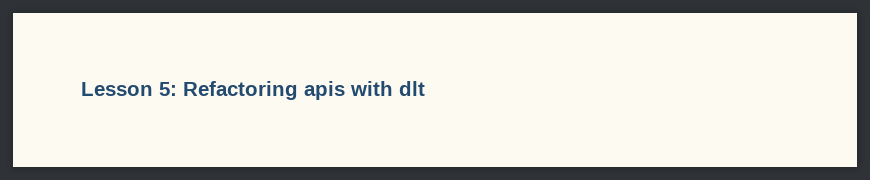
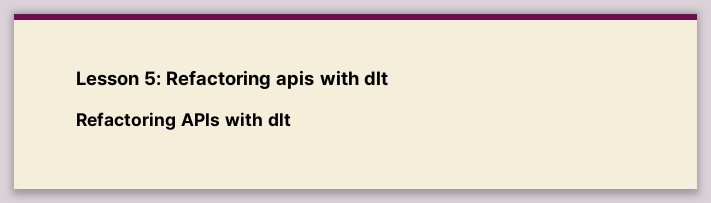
+ Refactoring APIs with dlt

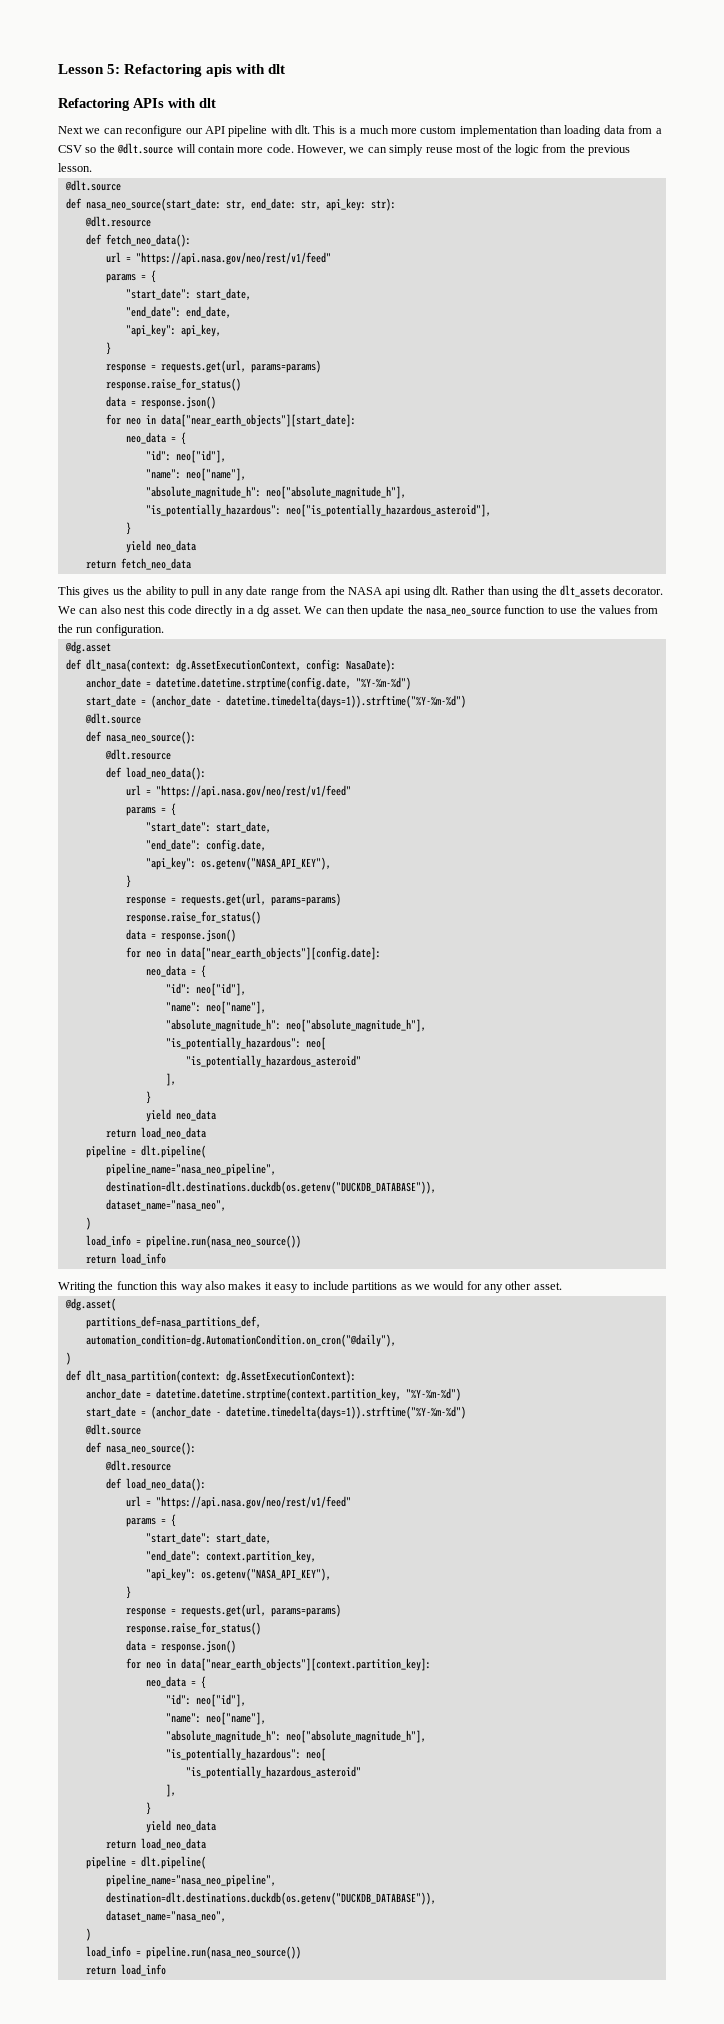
+ Next we can reconfigure our API pipeline with dlt. This is a much more custom implementation than loading data from a CSV so the @dlt.source will contain more code. However, we can simply reuse most of the logic from the previous lesson.
+ @dlt.source
+ def nasa_neo_source(start_date: str, end_date: str, api_key: str):
+ @dlt.resource
+ def fetch_neo_data():
+ url = "https://api.nasa.gov/neo/rest/v1/feed"
+ params = {
+ "start_date": start_date,
+ "end_date": end_date,
+ "api_key": api_key,
+ }
+ response = requests.get(url, params=params)
+ response.raise_for_status()
+ data = response.json()
+ for neo in data["near_earth_objects"][start_date]:
+ neo_data = {
+ "id": neo["id"],
+ "name": neo["name"],
+ "absolute_magnitude_h": neo["absolute_magnitude_h"],
+ "is_potentially_hazardous": neo["is_potentially_hazardous_asteroid"],
+ }
+ yield neo_data
+ return fetch_neo_data
+ This gives us the ability to pull in any date range from the NASA api using dlt. Rather than using the dlt_assets decorator. We can also nest this code directly in a dg asset. We can then update the nasa_neo_source function to use the values from the run configuration.
+ @dg.asset
+ def dlt_nasa(context: dg.AssetExecutionContext, config: NasaDate):
+ anchor_date = datetime.datetime.strptime(config.date, "%Y-%m-%d")
+ start_date = (anchor_date - datetime.timedelta(days=1)).strftime("%Y-%m-%d")
+ @dlt.source
+ def nasa_neo_source():
+ @dlt.resource
+ def load_neo_data():
+ url = "https://api.nasa.gov/neo/rest/v1/feed"
+ params = {
+ "start_date": start_date,
+ "end_date": config.date,
+ "api_key": os.getenv("NASA_API_KEY"),
+ }
+ response = requests.get(url, params=params)
+ response.raise_for_status()
+ data = response.json()
+ for neo in data["near_earth_objects"][config.date]:
+ neo_data = {
+ "id": neo["id"],
+ "name": neo["name"],
+ "absolute_magnitude_h": neo["absolute_magnitude_h"],
+ "is_potentially_hazardous": neo[
+ "is_potentially_hazardous_asteroid"
+ ],
+ }
+ yield neo_data
+ return load_neo_data
+ pipeline = dlt.pipeline(
+ pipeline_name="nasa_neo_pipeline",
+ destination=dlt.destinations.duckdb(os.getenv("DUCKDB_DATABASE")),
+ dataset_name="nasa_neo",
+ )
+ load_info = pipeline.run(nasa_neo_source())
+ return load_info
+ Writing the function this way also makes it easy to include partitions as we would for any other asset.
+ @dg.asset(
+ partitions_def=nasa_partitions_def,
+ automation_condition=dg.AutomationCondition.on_cron("@daily"),
+ )
+ def dlt_nasa_partition(context: dg.AssetExecutionContext):
+ anchor_date = datetime.datetime.strptime(context.partition_key, "%Y-%m-%d")
+ start_date = (anchor_date - datetime.timedelta(days=1)).strftime("%Y-%m-%d")
+ @dlt.source
+ def nasa_neo_source():
+ @dlt.resource
+ def load_neo_data():
+ url = "https://api.nasa.gov/neo/rest/v1/feed"
+ params = {
+ "start_date": start_date,
+ "end_date": context.partition_key,
+ "api_key": os.getenv("NASA_API_KEY"),
+ }
+ response = requests.get(url, params=params)
+ response.raise_for_status()
+ data = response.json()
+ for neo in data["near_earth_objects"][context.partition_key]:
+ neo_data = {
+ "id": neo["id"],
+ "name": neo["name"],
+ "absolute_magnitude_h": neo["absolute_magnitude_h"],
+ "is_potentially_hazardous": neo[
+ "is_potentially_hazardous_asteroid"
+ ],
+ }
+ yield neo_data
+ return load_neo_data
+ pipeline = dlt.pipeline(
+ pipeline_name="nasa_neo_pipeline",
+ destination=dlt.destinations.duckdb(os.getenv("DUCKDB_DATABASE")),
+ dataset_name="nasa_neo",
+ )
+ load_info = pipeline.run(nasa_neo_source())
+ return load_info

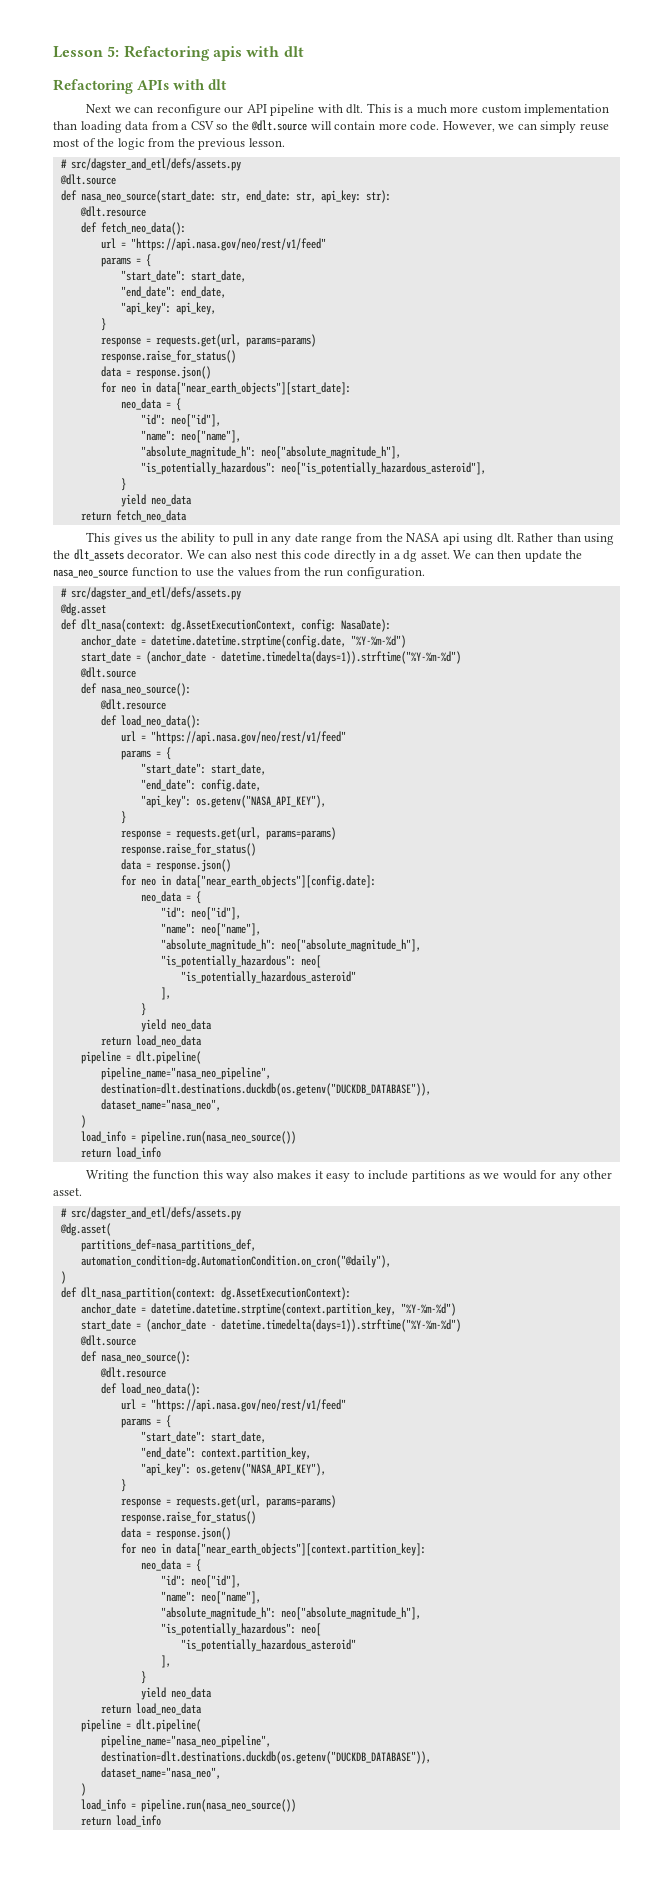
  However, we can simply reuse most of the logic from the previous lesson.
+ # src/dagster_and_etl/defs/assets.py
  We can then update the nasa_neo_source function to use the values from the run configuration.
+ # src/dagster_and_etl/defs/assets.py
  Writing the function this way also makes it easy to include partitions as we would for any other asset.
+ # src/dagster_and_etl/defs/assets.py

